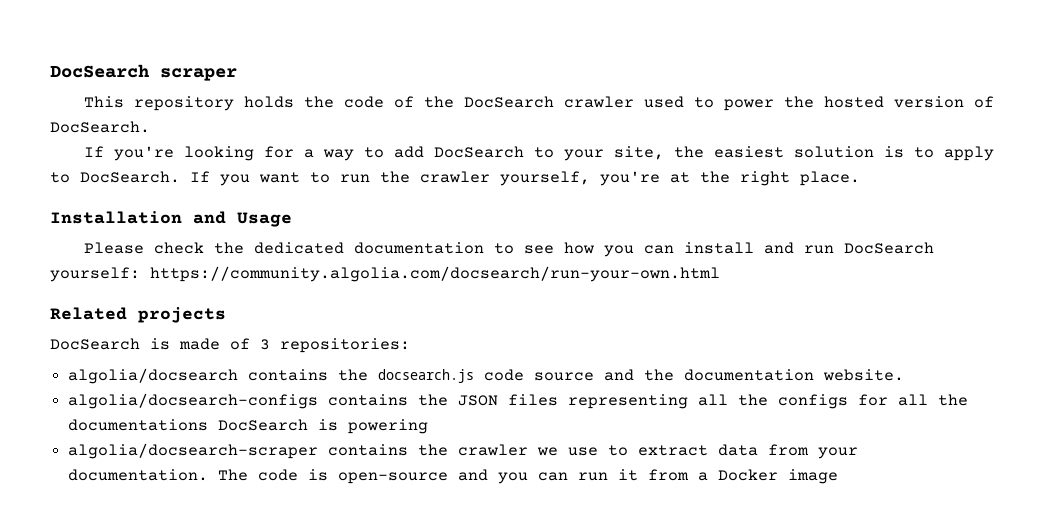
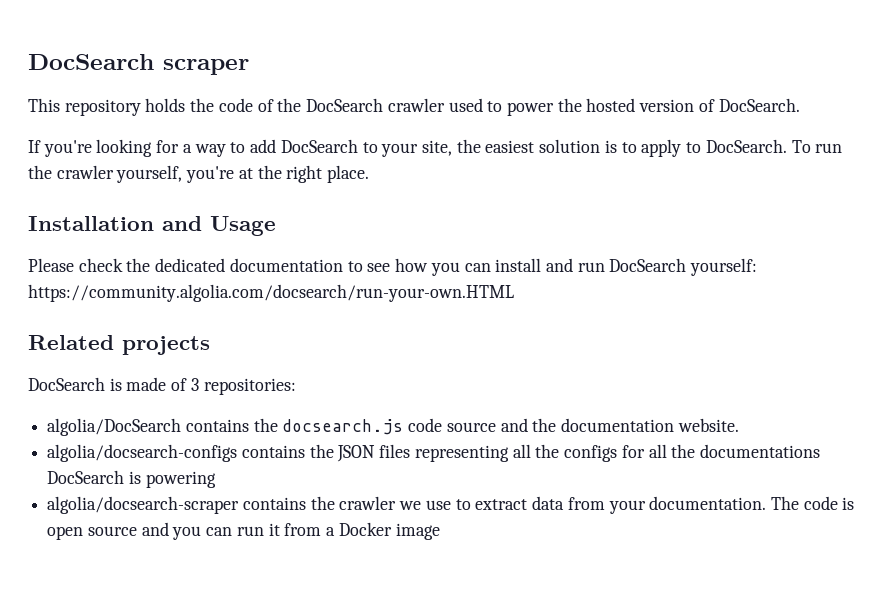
- If you want to run the crawler yourself, you're at the right place.
+ To run the crawler yourself, you're at the right place.
- Please check the dedicated documentation to see how you can install and run DocSearch yourself: https://community.algolia.com/docsearch/run-your-own.html
+ Please check the dedicated documentation to see how you can install and run DocSearch yourself: https://community.algolia.com/docsearch/run-your-own.HTML
- algolia/docsearch contains the docsearch.js code source and the documentation website.
+ algolia/DocSearch contains the docsearch.js code source and the documentation website.
- The code is open-source and you can run it from a Docker image
+ The code is open source and you can run it from a Docker image

